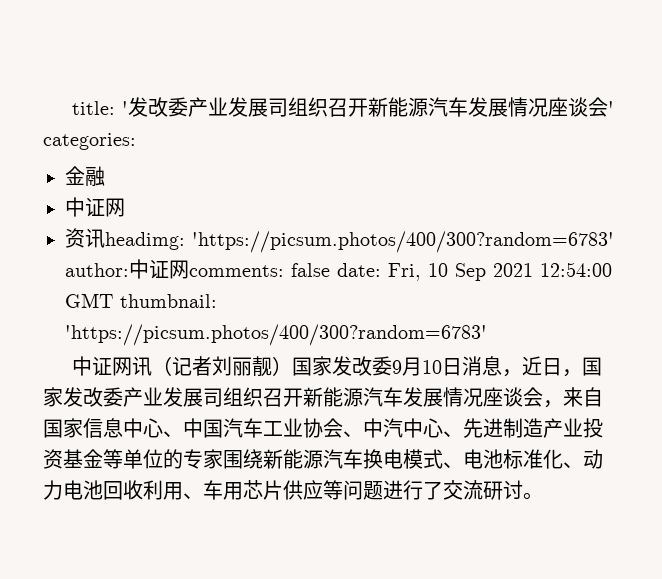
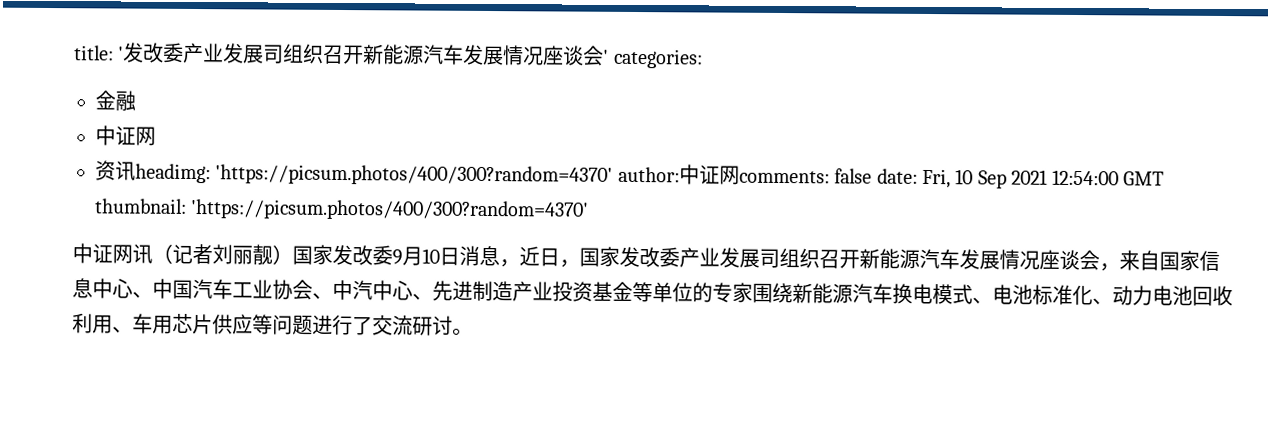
- 资讯headimg: 'https://picsum.photos/400/300?random=6783' author:中证网comments: false date: Fri, 10 Sep 2021 12:54:00 GMT thumbnail: 'https://picsum.photos/400/300?random=6783'
+ 资讯headimg: 'https://picsum.photos/400/300?random=4370' author:中证网comments: false date: Fri, 10 Sep 2021 12:54:00 GMT thumbnail: 'https://picsum.photos/400/300?random=4370'

